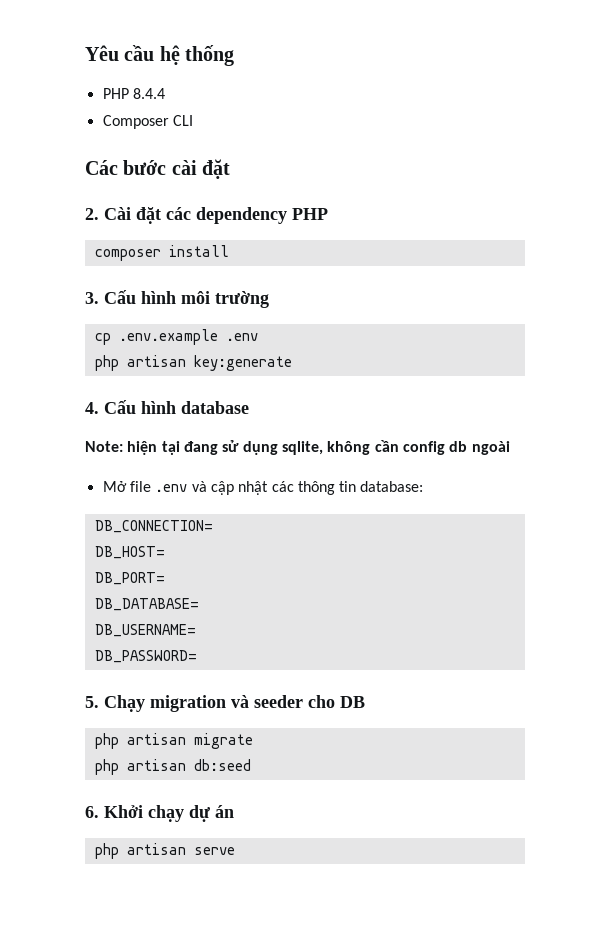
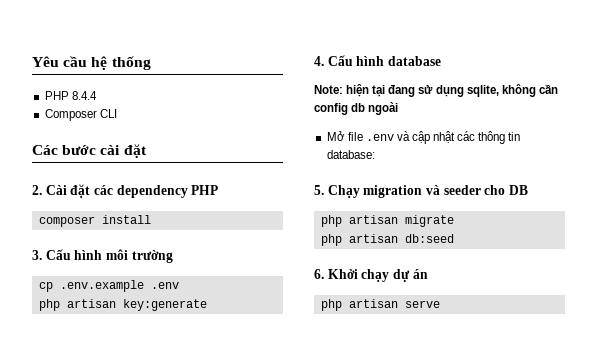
- DB_CONNECTION=
- DB_HOST=
- DB_PORT=
- DB_DATABASE=
- DB_USERNAME=
- DB_PASSWORD=

